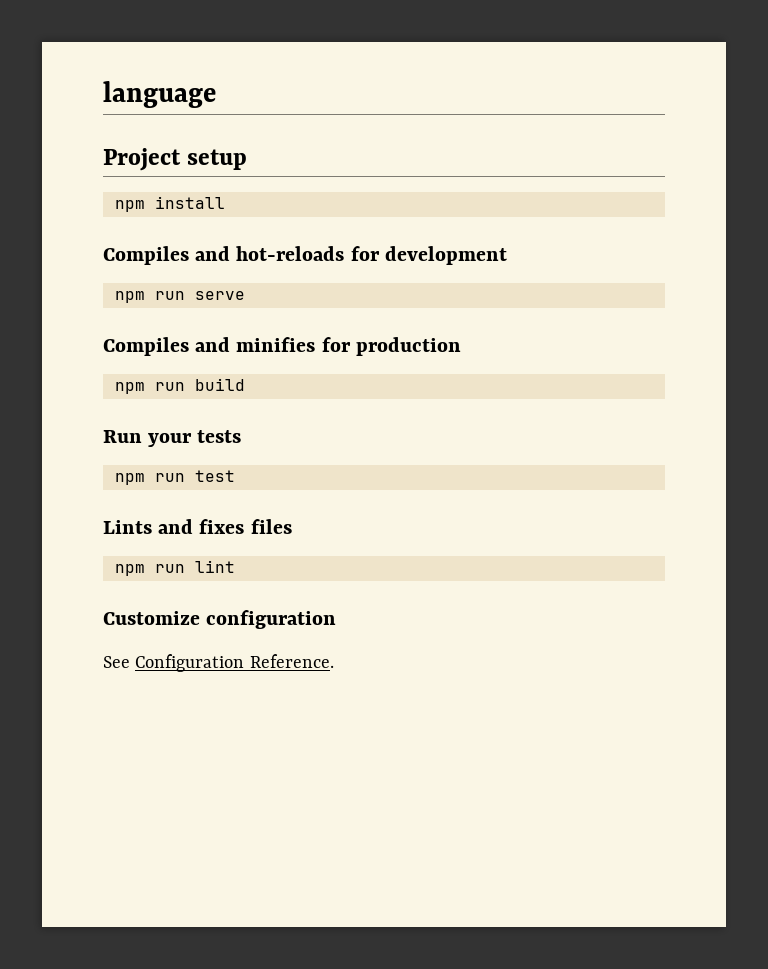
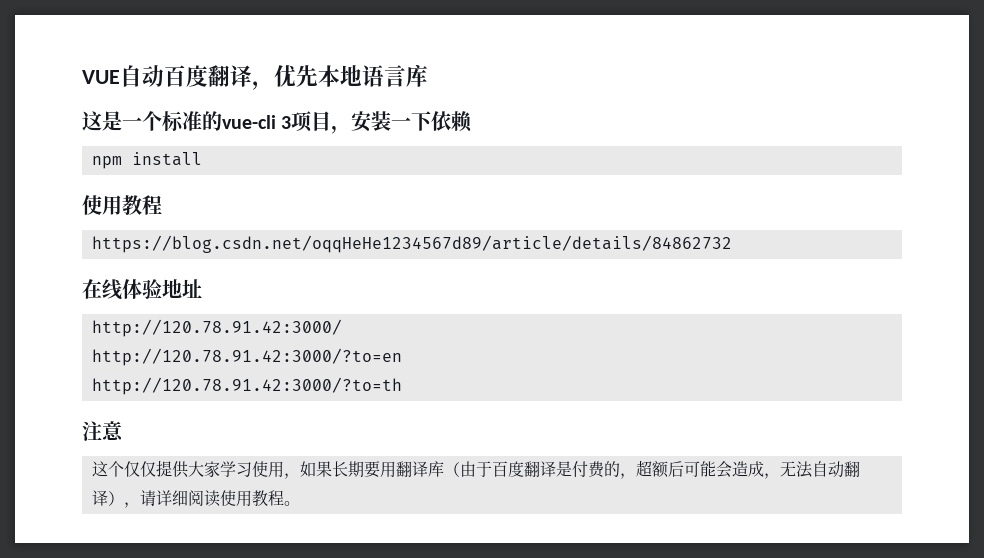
- language
- Project setup
+ VUE自动百度翻译，优先本地语言库
+ 这是一个标准的vue-cli 3项目，安装一下依赖
  npm install
- Compiles and hot-reloads for development
- npm run serve
- Compiles and minifies for production
- npm run build
- Run your tests
- npm run test
- Lints and fixes files
- npm run lint
- Customize configuration
- See Configuration Reference.
+ 使用教程
+ https://blog.csdn.net/oqqHeHe1234567d89/article/details/84862732
+ 在线体验地址
+ http://120.78.91.42:3000/
+ http://120.78.91.42:3000/?to=en
+ http://120.78.91.42:3000/?to=th
+ 注意
+ 这个仅仅提供大家学习使用，如果长期要用翻译库（由于百度翻译是付费的，超额后可能会造成，无法自动翻译），请详细阅读使用教程。

